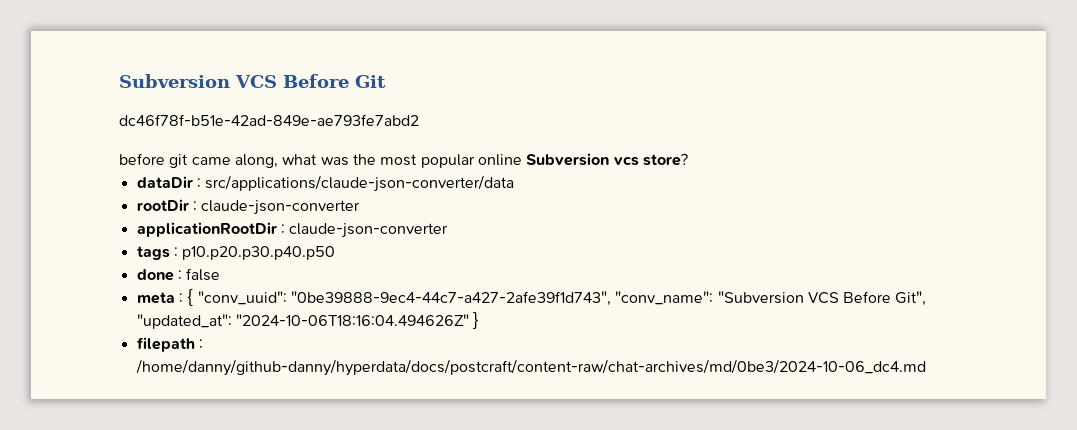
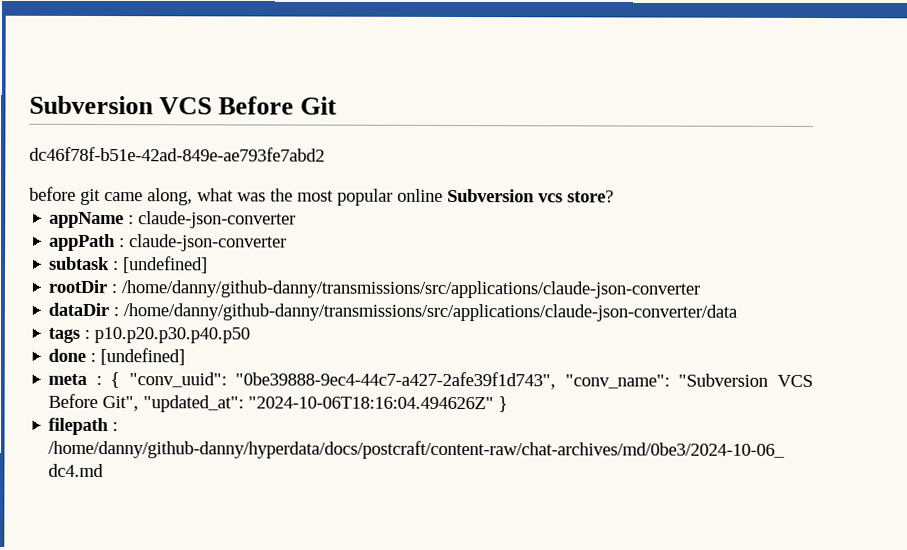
- dataDir : src/applications/claude-json-converter/data
- rootDir : claude-json-converter
- applicationRootDir : claude-json-converter
+ appName : claude-json-converter
+ appPath : claude-json-converter
+ subtask : [undefined]
+ rootDir : /home/danny/github-danny/transmissions/src/applications/claude-json-converter
+ dataDir : /home/danny/github-danny/transmissions/src/applications/claude-json-converter/data
- done : false
+ done : [undefined]

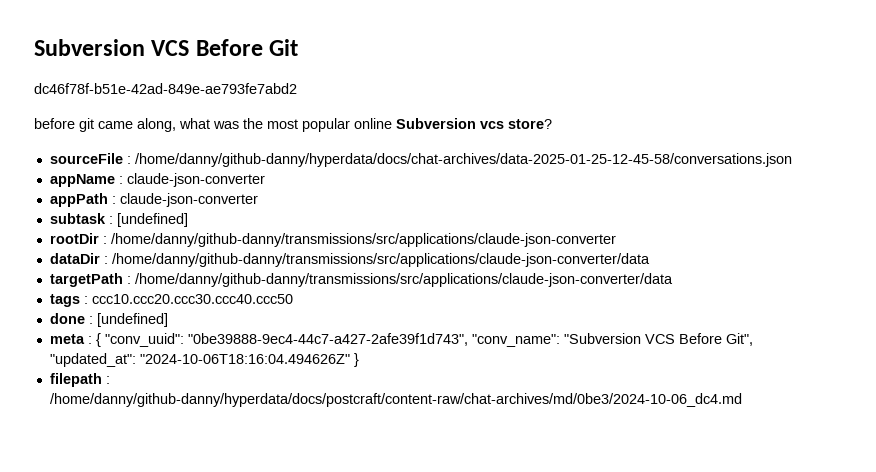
+ sourceFile : /home/danny/github-danny/hyperdata/docs/chat-archives/data-2025-01-25-12-45-58/conversations.json
+ targetPath : /home/danny/github-danny/transmissions/src/applications/claude-json-converter/data
- tags : p10.p20.p30.p40.p50
+ tags : ccc10.ccc20.ccc30.ccc40.ccc50

